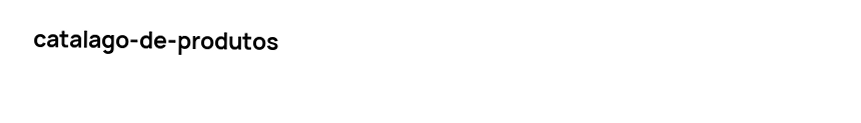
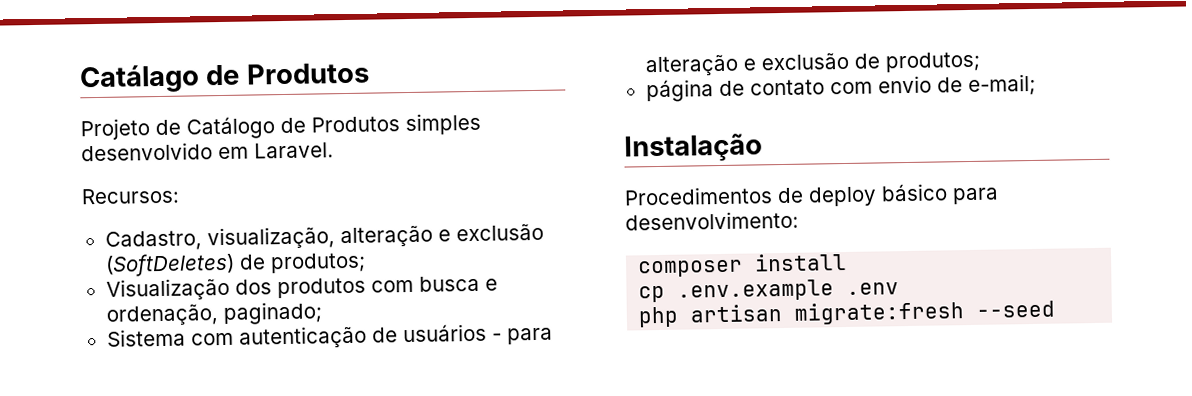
- catalago-de-produtos
+ Catálago de Produtos
+ Projeto de Catálogo de Produtos simples desenvolvido em Laravel.
+ Recursos:
+ Cadastro, visualização, alteração e exclusão (SoftDeletes) de produtos;
+ Visualização dos produtos com busca e ordenação, paginado;
+ Sistema com autenticação de usuários - para alteração e exclusão de produtos;
+ página de contato com envio de e-mail;
+ Instalação
+ Procedimentos de deploy básico para desenvolvimento:
+ composer install
+ cp .env.example .env
+ php artisan migrate:fresh --seed

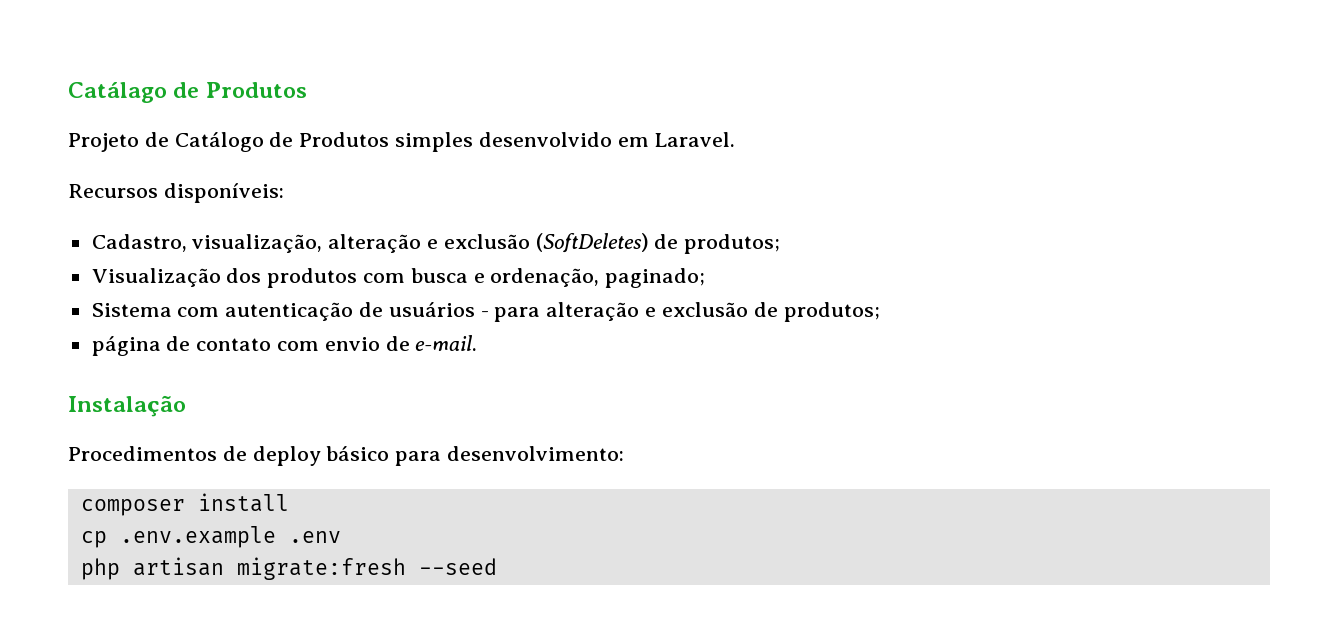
- Recursos:
+ Recursos disponíveis:
- página de contato com envio de e-mail;
+ página de contato com envio de e-mail.

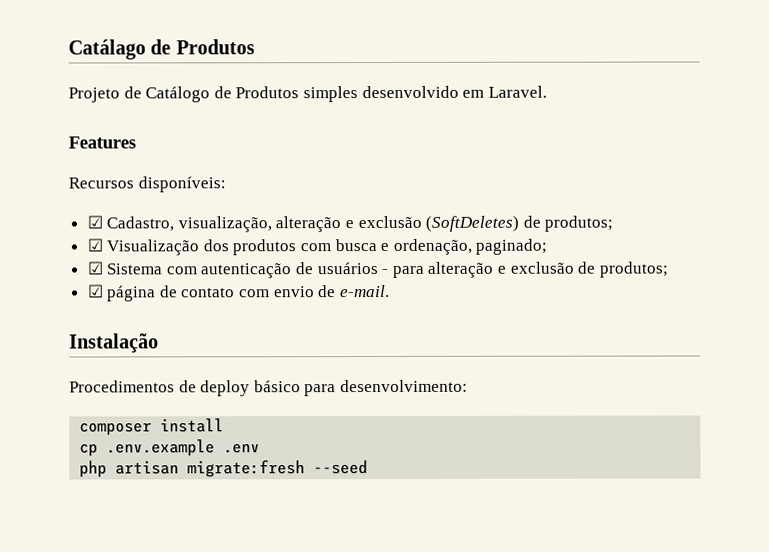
+ Features
- Cadastro, visualização, alteração e exclusão (SoftDeletes) de produtos;
+ ☑ Cadastro, visualização, alteração e exclusão (SoftDeletes) de produtos;
- Visualização dos produtos com busca e ordenação, paginado;
+ ☑ Visualização dos produtos com busca e ordenação, paginado;
- Sistema com autenticação de usuários - para alteração e exclusão de produtos;
+ ☑ Sistema com autenticação de usuários - para alteração e exclusão de produtos;
- página de contato com envio de e-mail.
+ ☑ página de contato com envio de e-mail.

